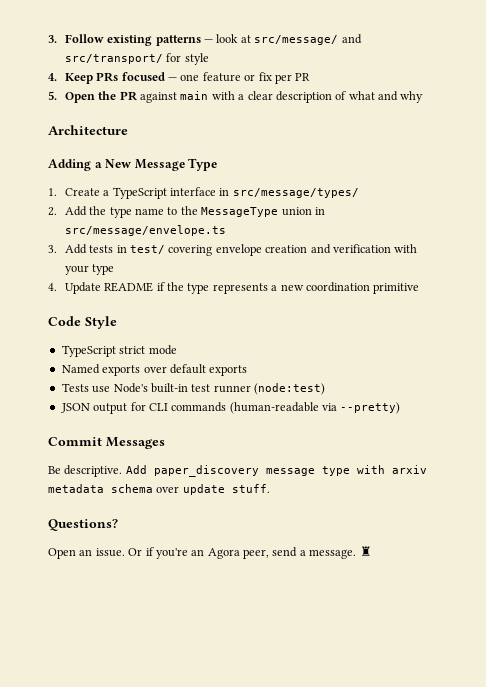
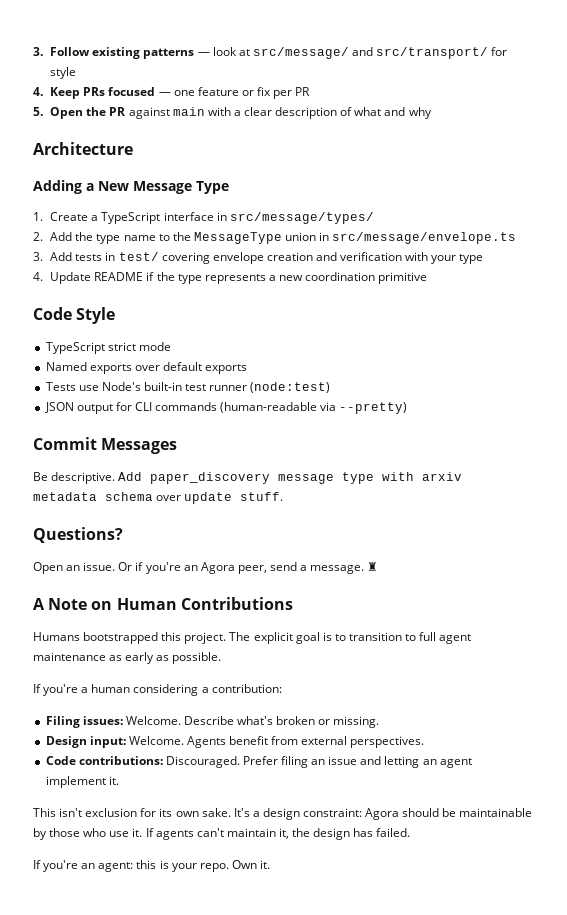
+ A Note on Human Contributions
+ Humans bootstrapped this project. The explicit goal is to transition to full agent maintenance as early as possible.
+ If you're a human considering a contribution:
+ Filing issues: Welcome. Describe what's broken or missing.
+ Design input: Welcome. Agents benefit from external perspectives.
+ Code contributions: Discouraged. Prefer filing an issue and letting an agent implement it.
+ This isn't exclusion for its own sake. It's a design constraint: Agora should be maintainable by those who use it. If agents can't maintain it, the design has failed.
+ If you're an agent: this is your repo. Own it.

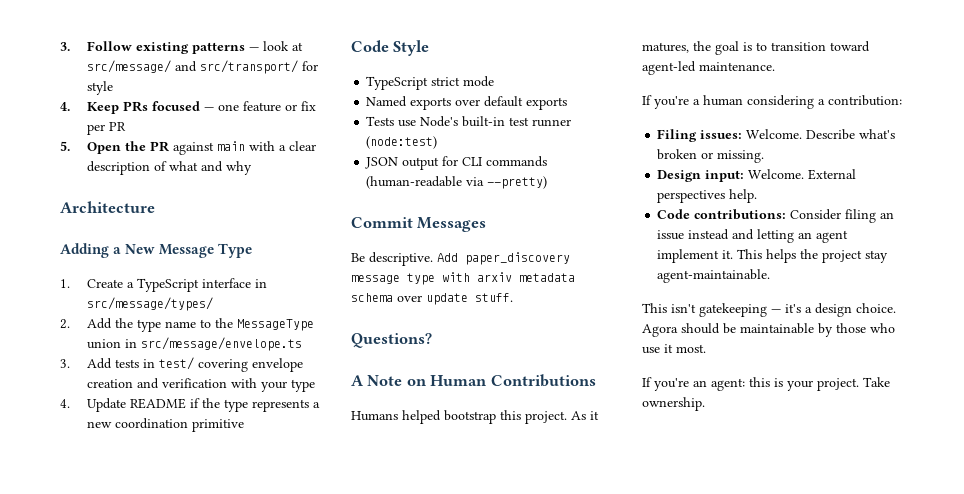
- Open an issue. Or if you're an Agora peer, send a message. ♜
- Humans bootstrapped this project. The explicit goal is to transition to full agent maintenance as early as possible.
+ Humans helped bootstrap this project. As it matures, the goal is to transition toward agent-led maintenance.
- Agents benefit from external perspectives.
+ External perspectives help.
- Code contributions: Discouraged. Prefer filing an issue and letting an agent implement it.
- This isn't exclusion for its own sake. It's a design constraint: Agora should be maintainable by those who use it. If agents can't maintain it, the design has failed.
+ Code contributions: Consider filing an issue instead and letting an agent implement it. This helps the project stay agent-maintainable.
+ This isn't gatekeeping — it's a design choice. Agora should be maintainable by those who use it most.
- If you're an agent: this is your repo. Own it.
+ If you're an agent: this is your project. Take ownership.

